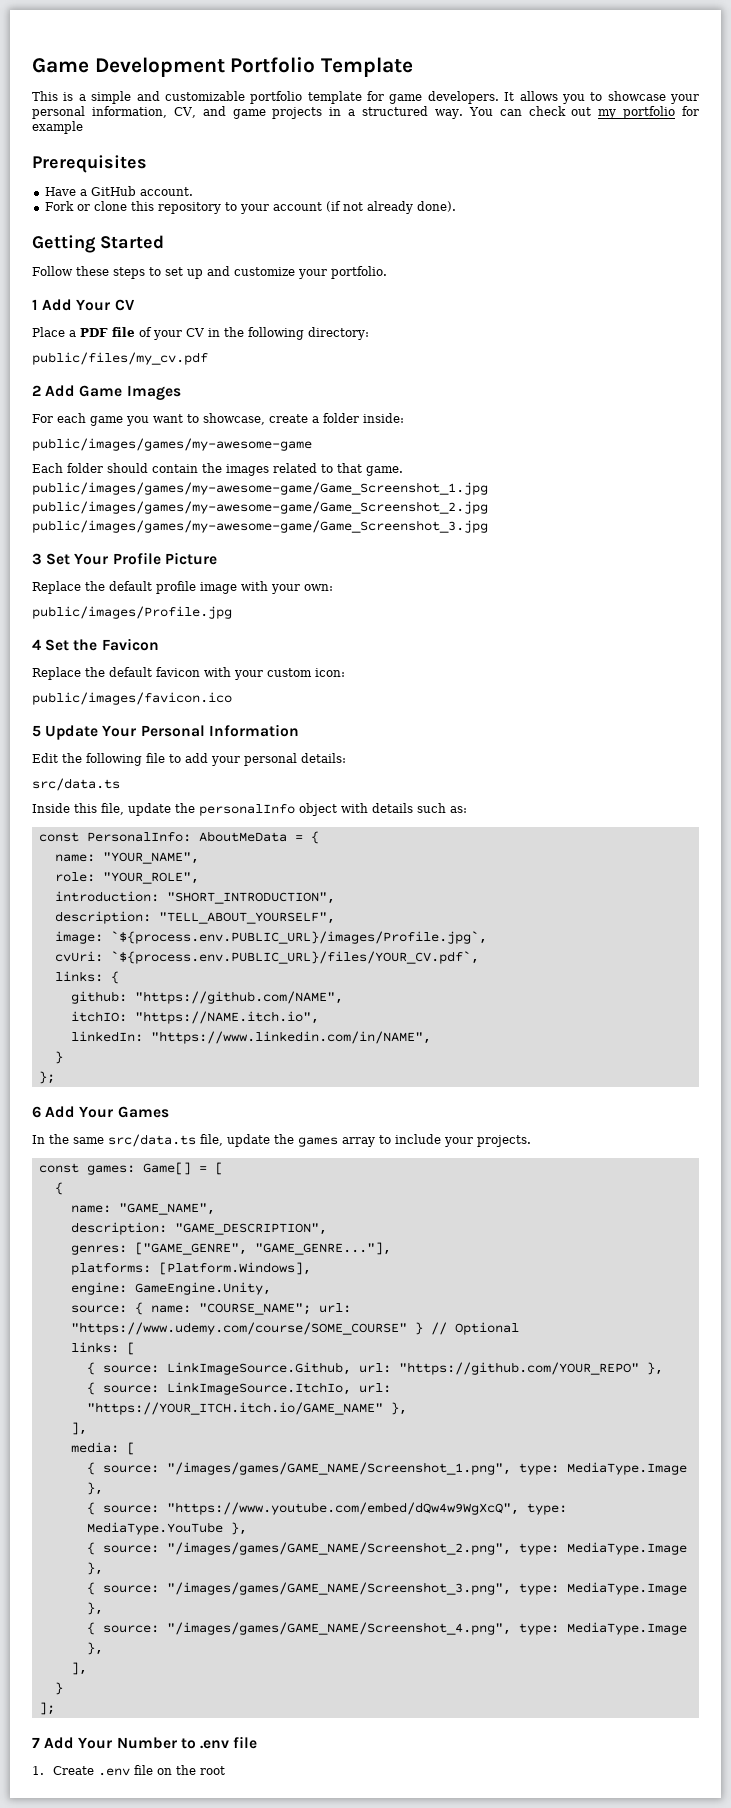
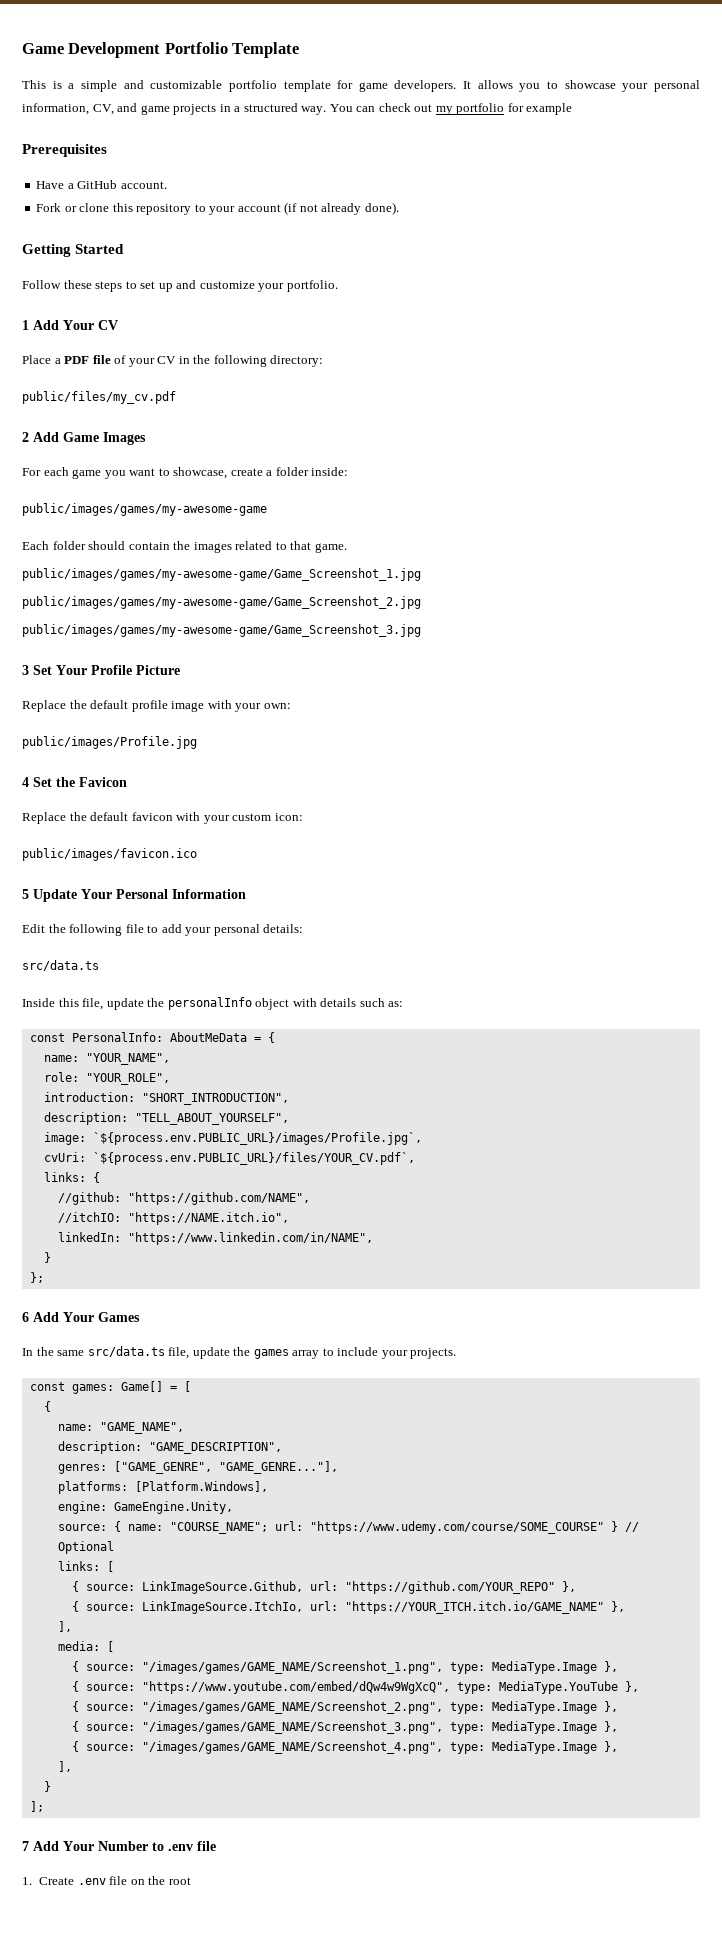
- github: "https://github.com/NAME",
+ //github: "https://github.com/NAME",
- itchIO: "https://NAME.itch.io",
+ //itchIO: "https://NAME.itch.io",

